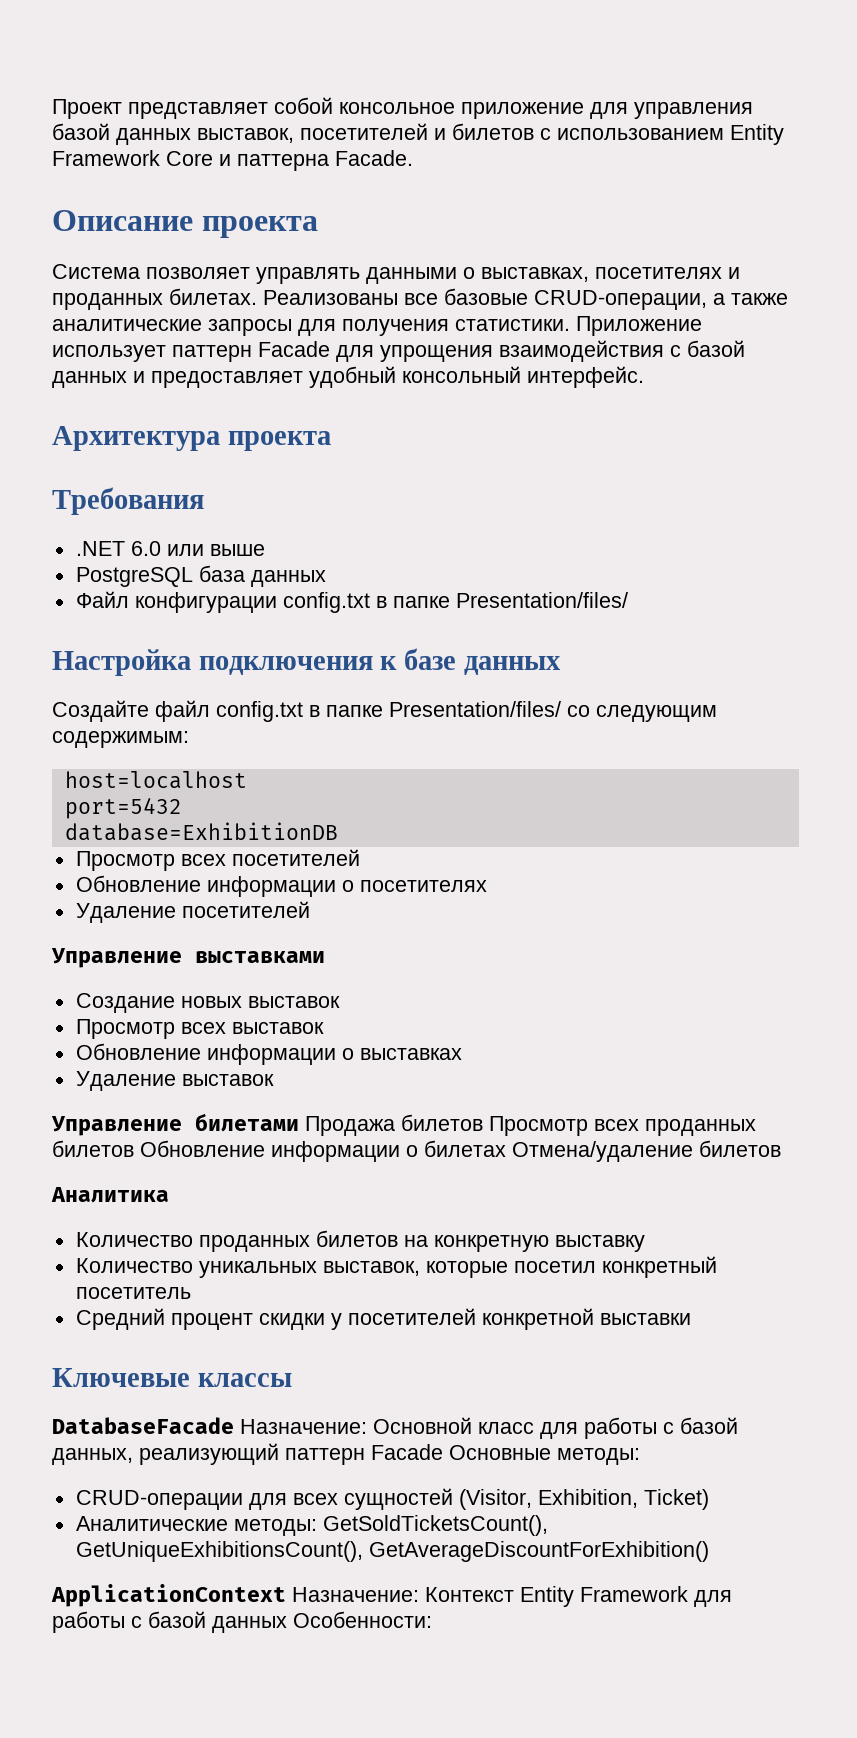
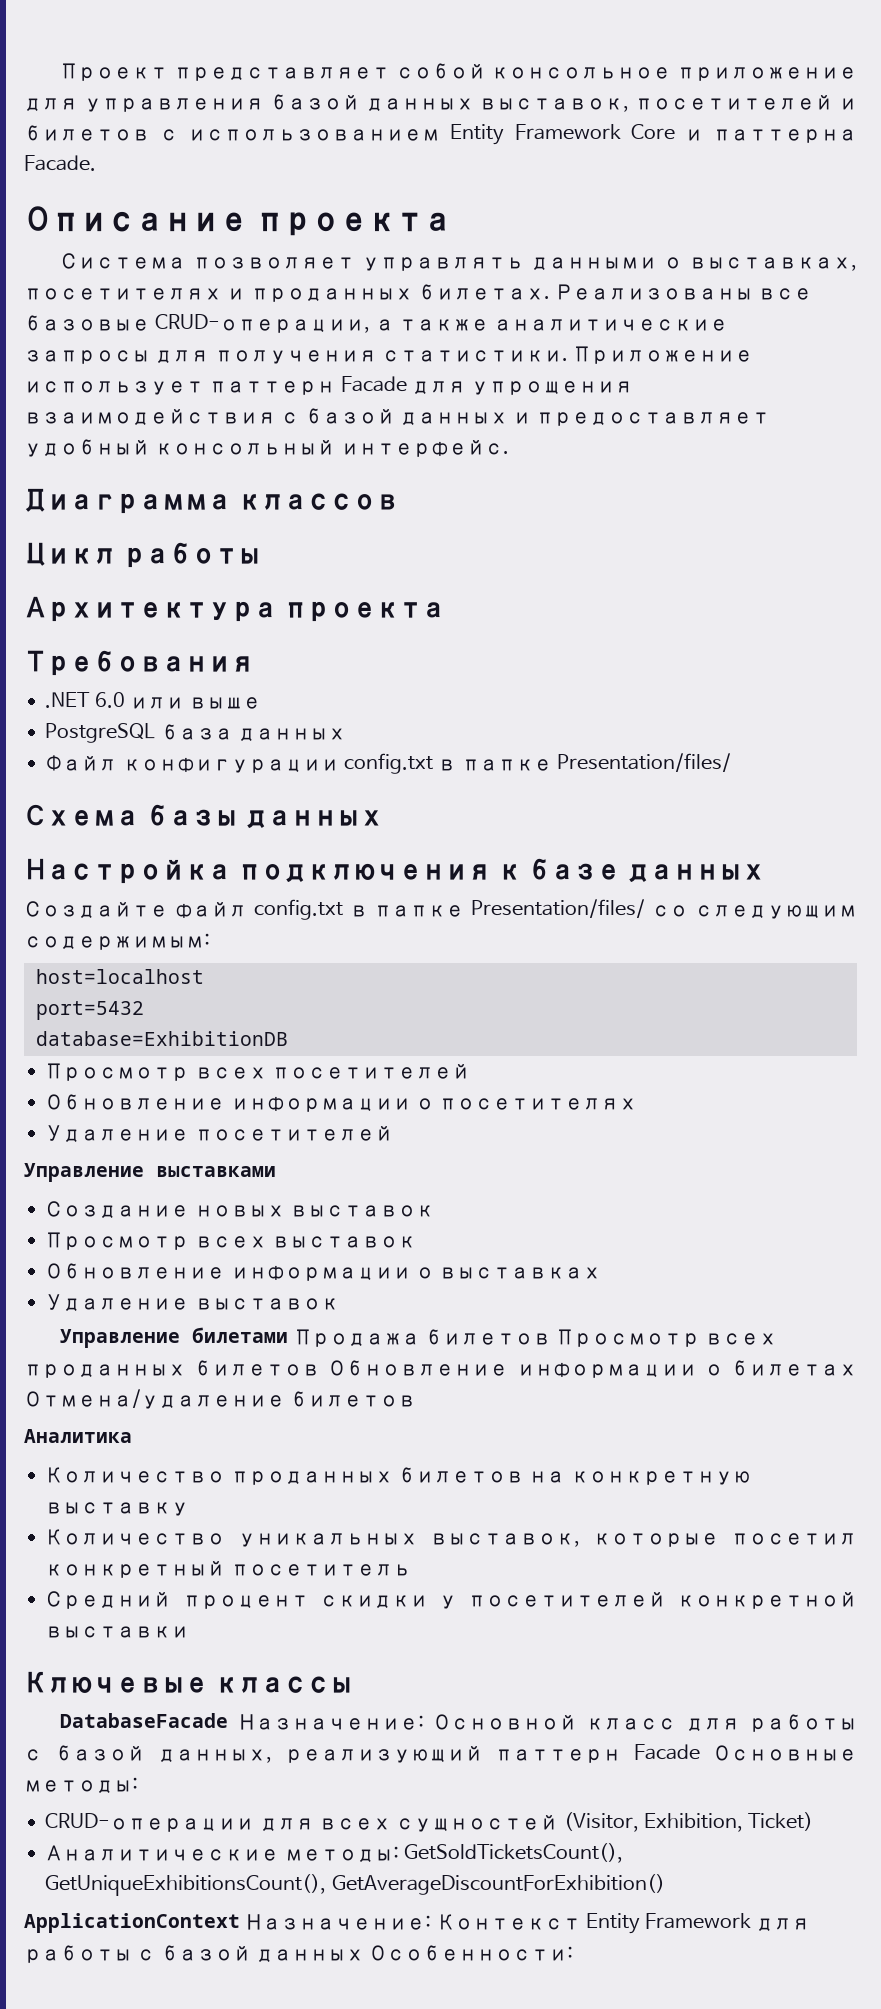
+ Диаграмма классов
+ Цикл работы
+ Схема базы данных

